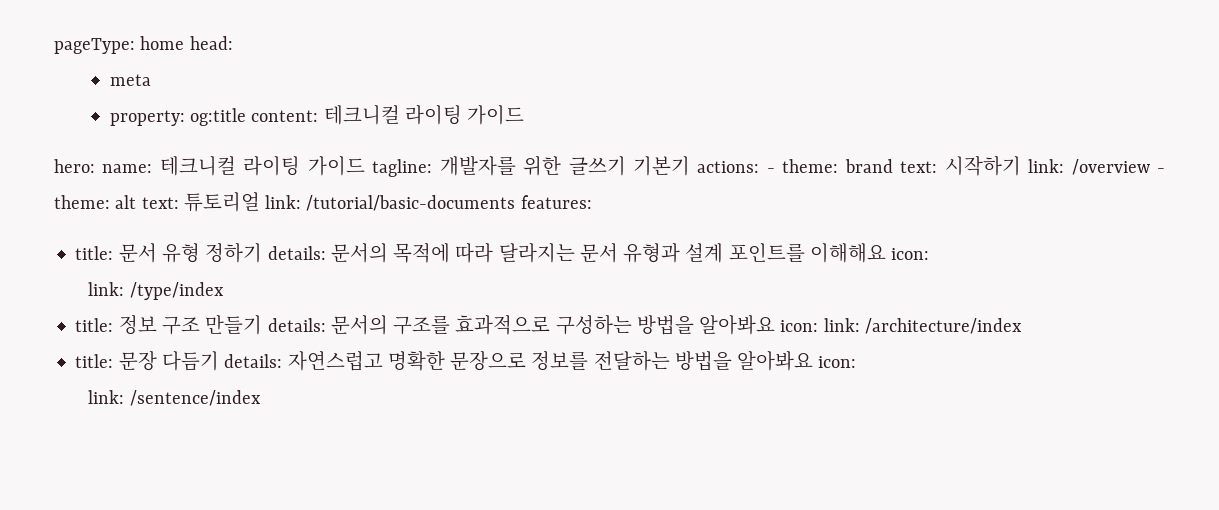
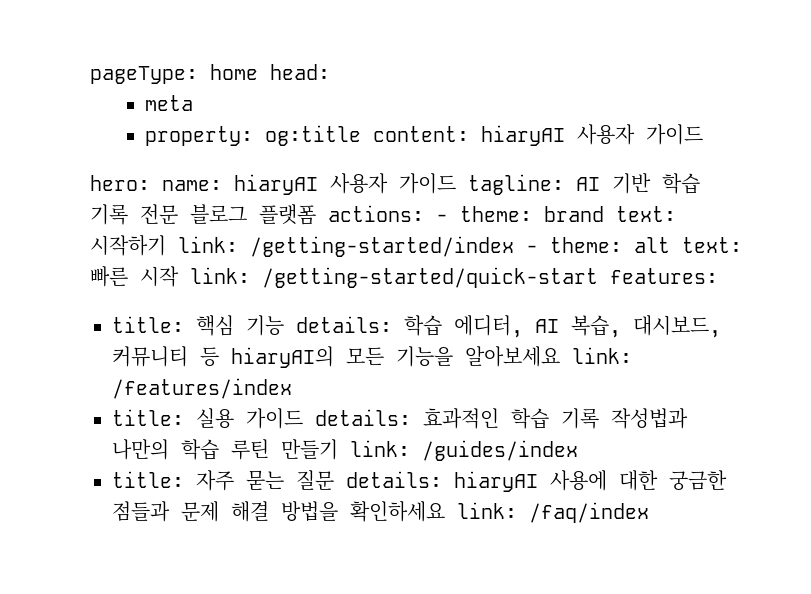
- property: og:title content: 테크니컬 라이팅 가이드
+ property: og:title content: hiaryAI 사용자 가이드
- hero: name: 테크니컬 라이팅 가이드 tagline: 개발자를 위한 글쓰기 기본기 actions: - theme: brand text: 시작하기 link: /overview - theme: alt text: 튜토리얼 link: /tutorial/basic-documents features:
- title: 문서 유형 정하기 details: 문서의 목적에 따라 달라지는 문서 유형과 설계 포인트를 이해해요 icon:
- link: /type/index
- title: 정보 구조 만들기 details: 문서의 구조를 효과적으로 구성하는 방법을 알아봐요 icon: link: /architecture/index
- title: 문장 다듬기 details: 자연스럽고 명확한 문장으로 정보를 전달하는 방법을 알아봐요 icon:
- link: /sentence/index
+ hero: name: hiaryAI 사용자 가이드 tagline: AI 기반 학습 기록 전문 블로그 플랫폼 actions: - theme: brand text: 시작하기 link: /getting-started/index - theme: alt text: 빠른 시작 link: /getting-started/quick-start features:
+ title: 핵심 기능 details: 학습 에디터, AI 복습, 대시보드, 커뮤니티 등 hiaryAI의 모든 기능을 알아보세요 link: /features/index
+ title: 실용 가이드 details: 효과적인 학습 기록 작성법과 나만의 학습 루틴 만들기 link: /guides/index
+ title: 자주 묻는 질문 details: hiaryAI 사용에 대한 궁금한 점들과 문제 해결 방법을 확인하세요 link: /faq/index

